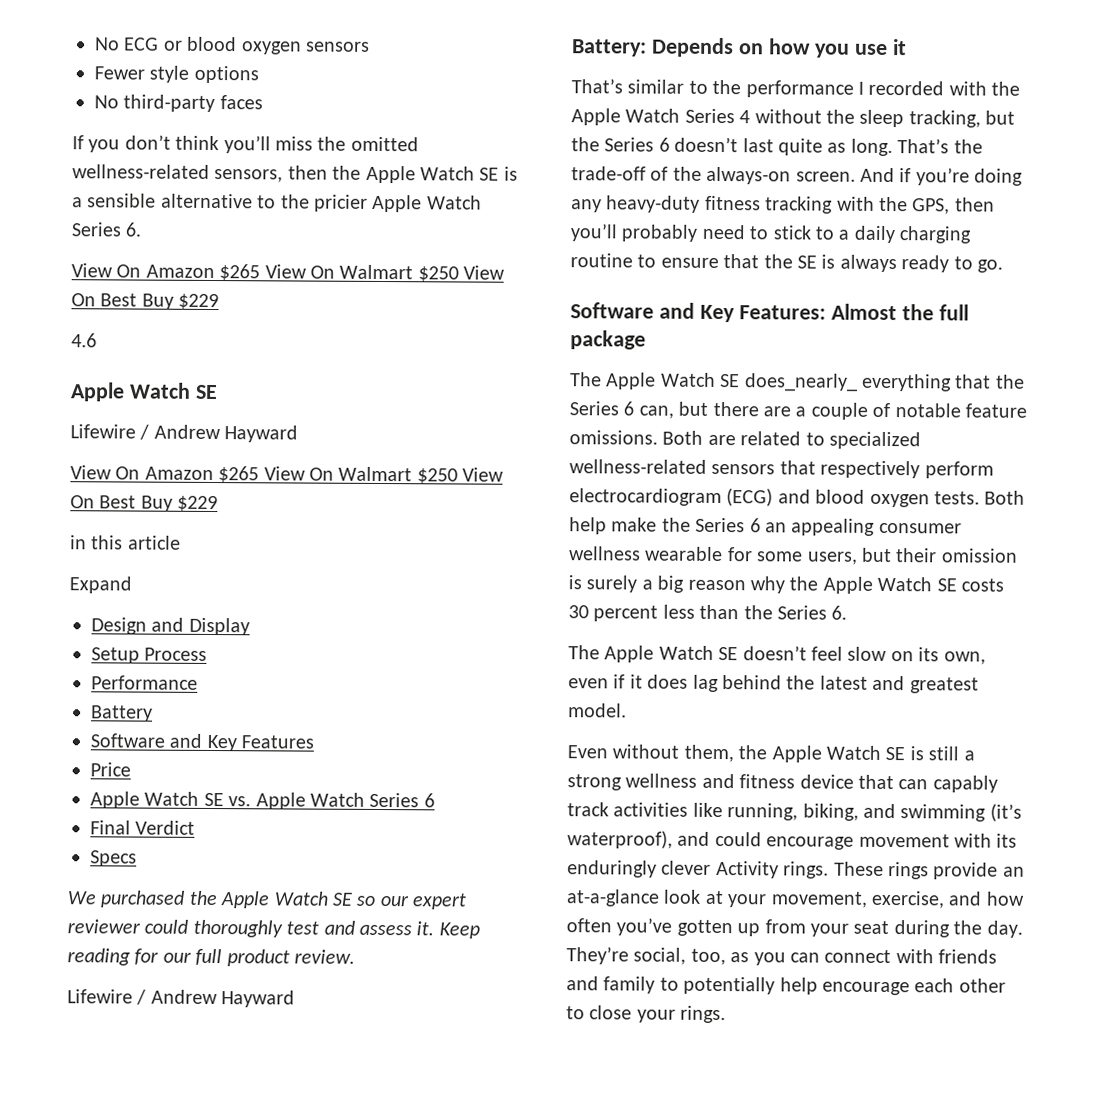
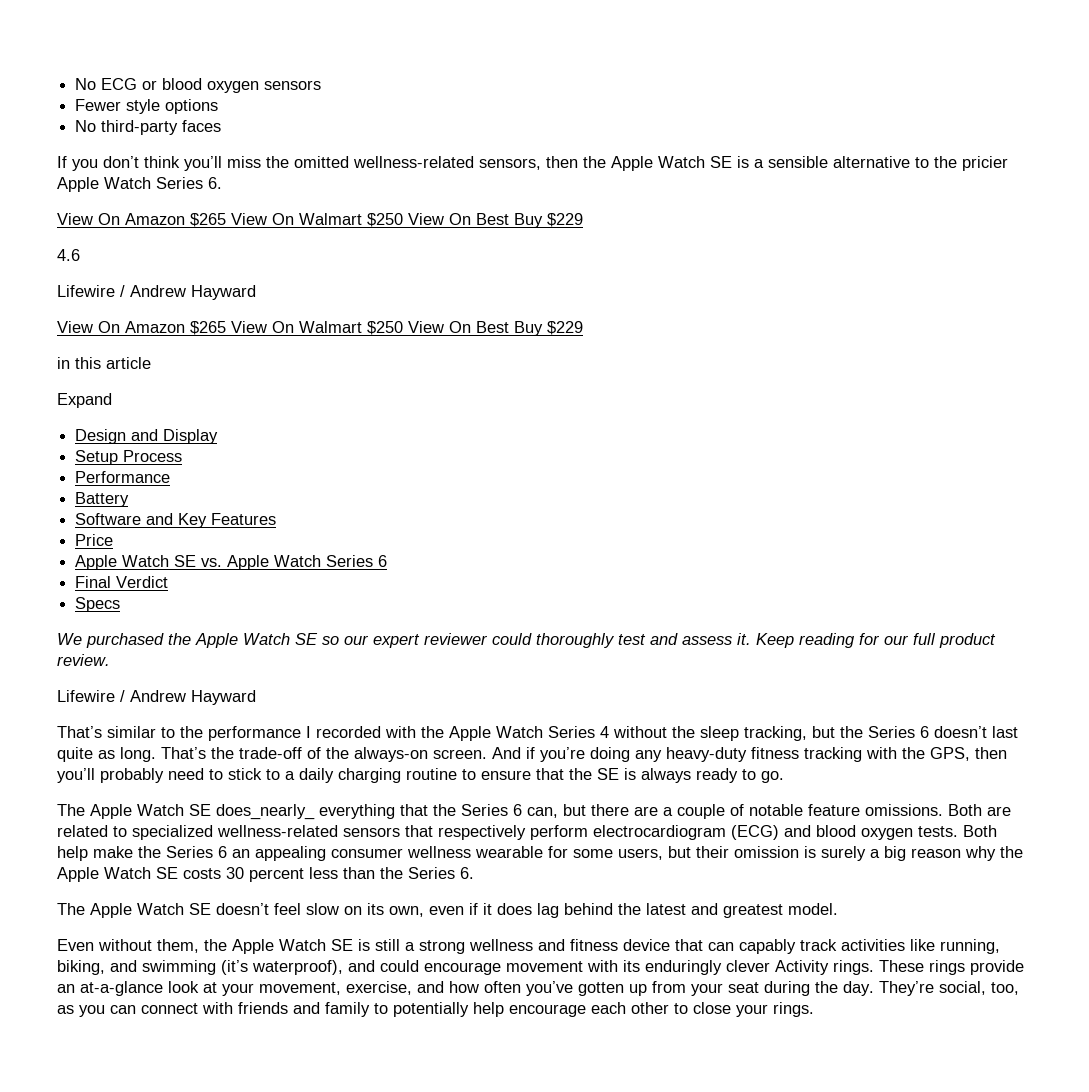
  4.6
- Apple Watch SE
- Battery: Depends on how you use it
- Software and Key Features: Almost the full package

